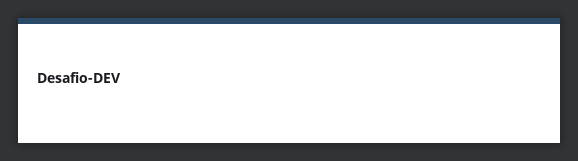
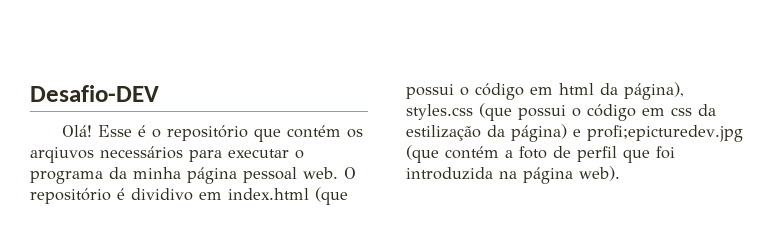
+ Olá! Esse é o repositório que contém os arqiuvos necessários para executar o programa da minha página pessoal web. O repositório é dividivo em index.html (que possui o código em html da página), styles.css (que possui o código em css da estilização da página) e profi;epicturedev.jpg (que contém a foto de perfil que foi introduzida na página web).

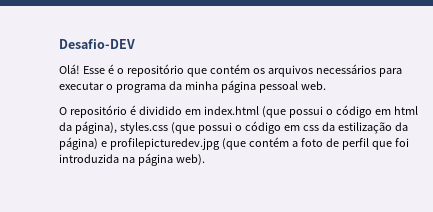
- Esse é o repositório que contém os arqiuvos necessários para executar o programa da minha página pessoal web. O repositório é dividivo em index.html (que possui o código em html da página), styles.css (que possui o código em css da estilização da página) e profi;epicturedev.jpg (que contém a foto de perfil que foi introduzida na página web).
+ Esse é o repositório que contém os arquivos necessários para executar o programa da minha página pessoal web.
+ O repositório é dividido em index.html (que possui o código em html da página), styles.css (que possui o código em css da estilização da página) e profilepicturedev.jpg (que contém a foto de perfil que foi introduzida na página web).

